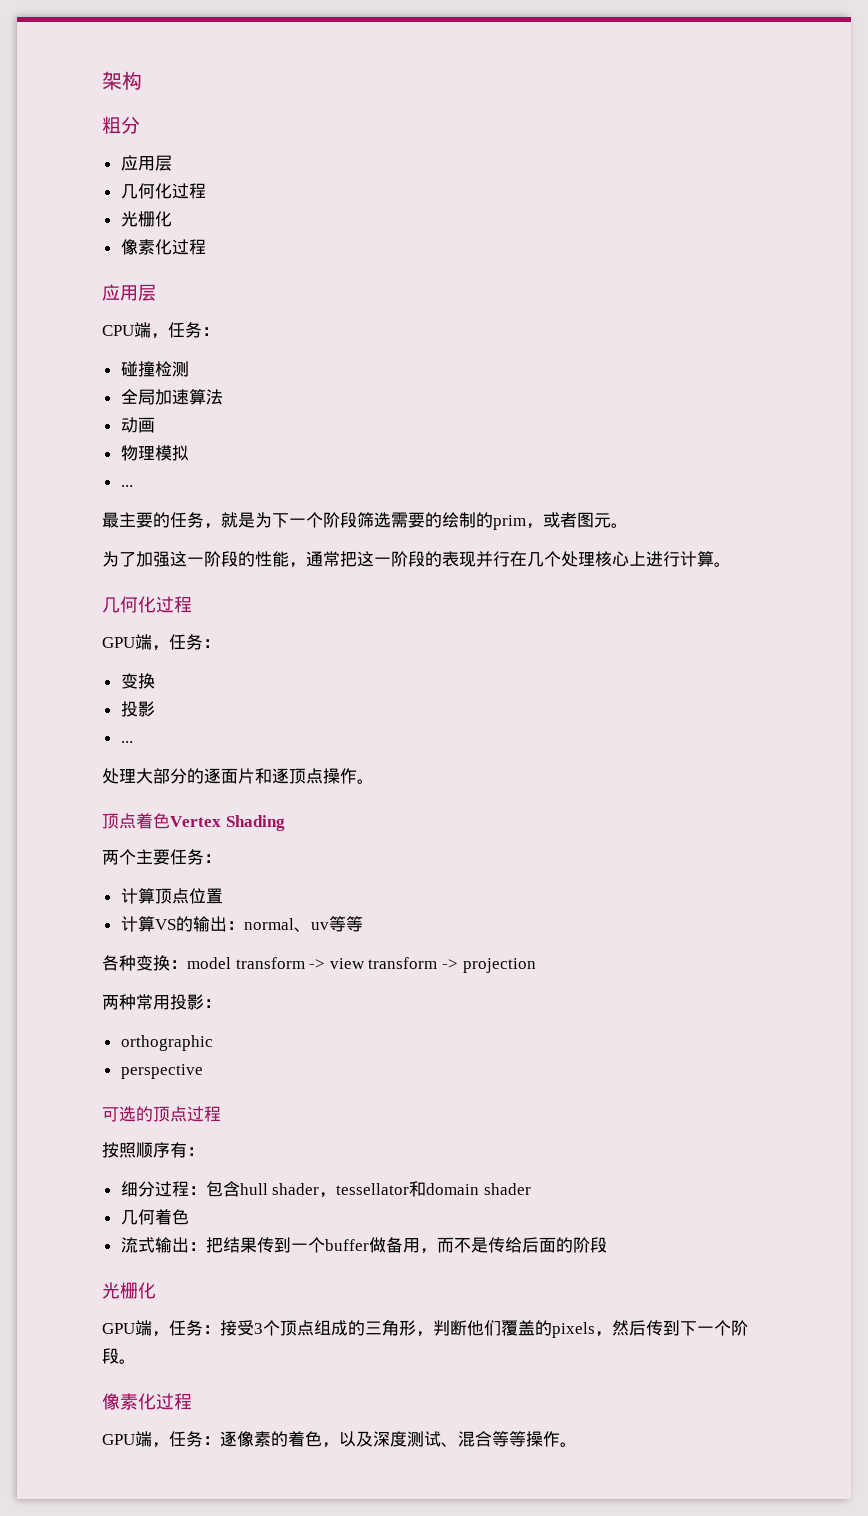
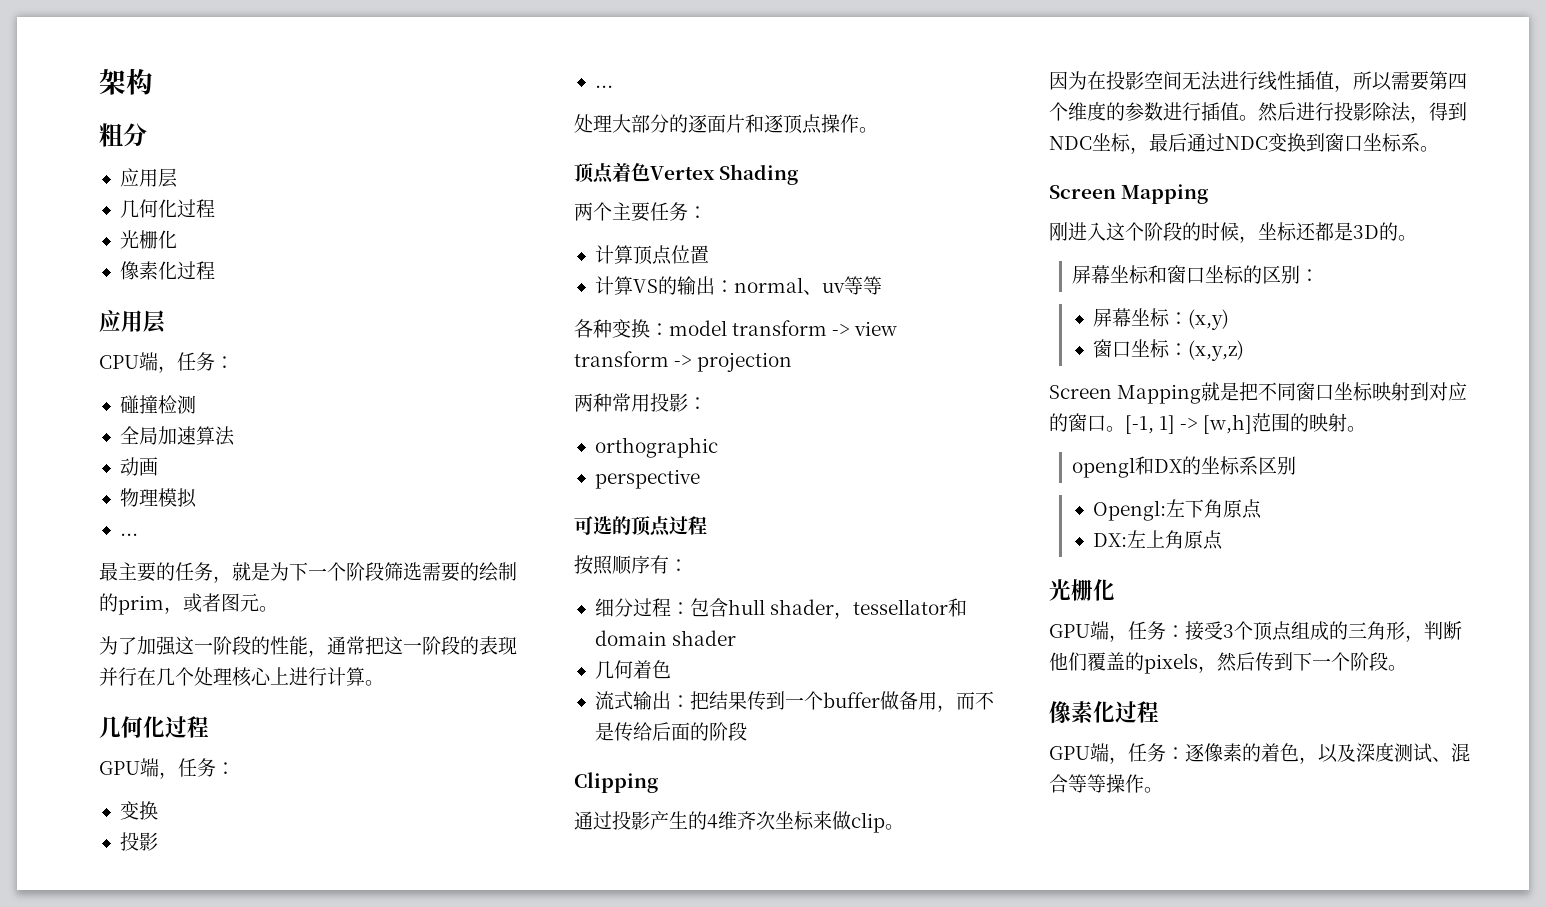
+ Clipping
+ 通过投影产生的4维齐次坐标来做clip。
+ 因为在投影空间无法进行线性插值，所以需要第四个维度的参数进行插值。然后进行投影除法，得到NDC坐标，最后通过NDC变换到窗口坐标系。
+ Screen Mapping
+ 刚进入这个阶段的时候，坐标还都是3D的。
+ 屏幕坐标和窗口坐标的区别：
+ 屏幕坐标：(x,y)
+ 窗口坐标：(x,y,z)
+ Screen Mapping就是把不同窗口坐标映射到对应的窗口。[-1, 1] -> [w,h]范围的映射。
+ opengl和DX的坐标系区别
+ Opengl:左下角原点
+ DX:左上角原点

